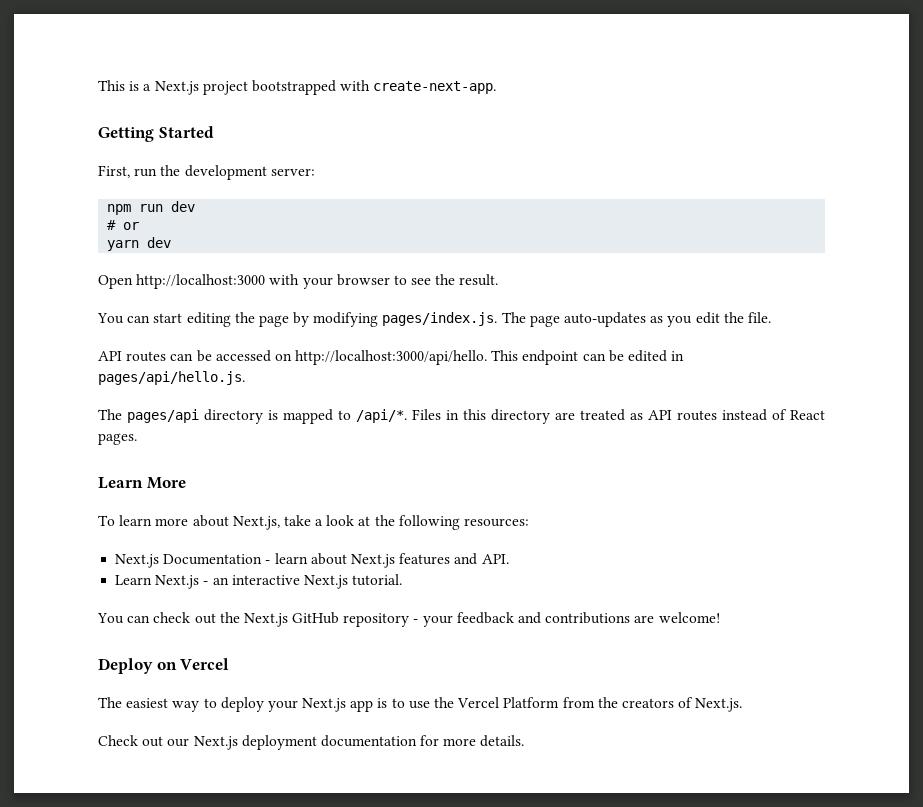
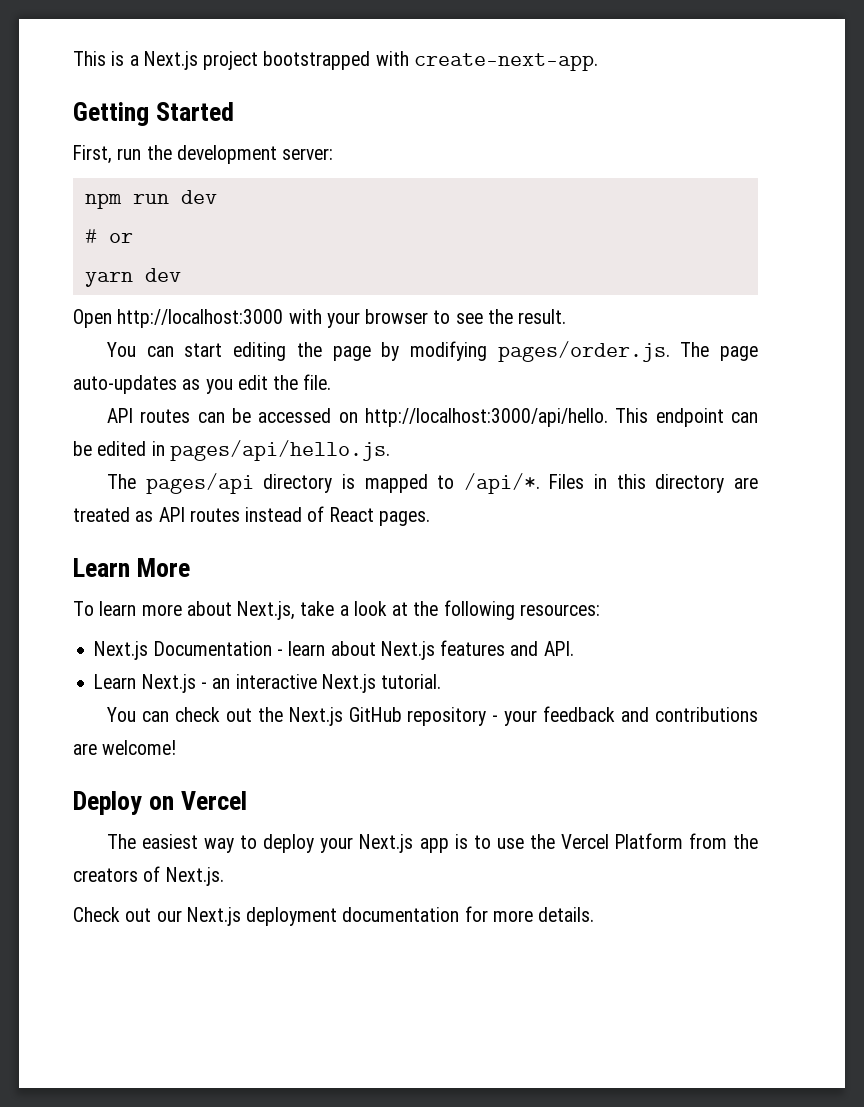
- You can start editing the page by modifying pages/index.js. The page auto-updates as you edit the file.
+ You can start editing the page by modifying pages/order.js. The page auto-updates as you edit the file.

